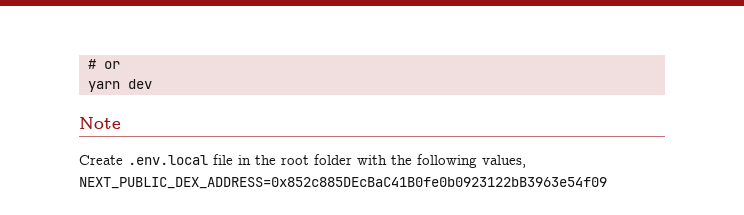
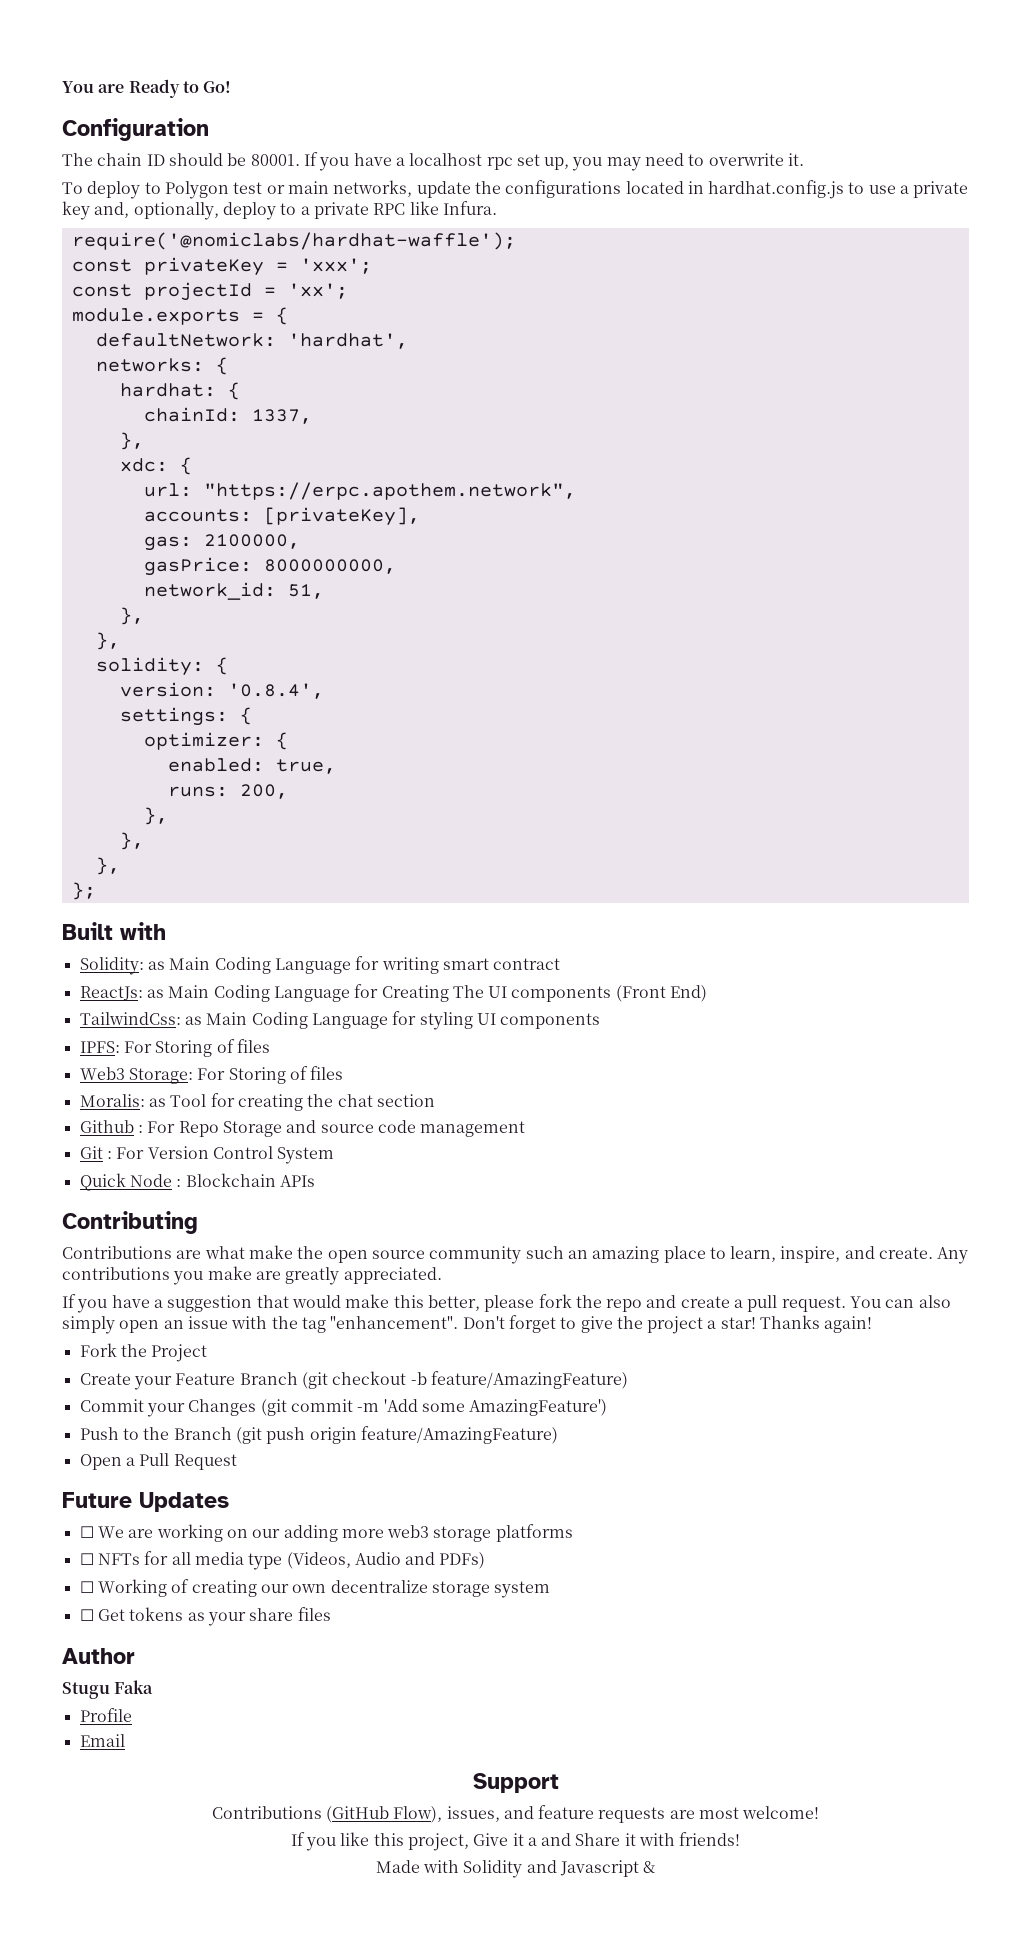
- # or
- yarn dev
- Note
- Create .env.local file in the root folder with the following values, NEXT_PUBLIC_DEX_ADDRESS=0x852c885DEcBaC41B0fe0b0923122bB3963e54f09
+ You are Ready to Go!
+ Configuration
+ The chain ID should be 80001. If you have a localhost rpc set up, you may need to overwrite it.
+ To deploy to Polygon test or main networks, update the configurations located in hardhat.config.js to use a private key and, optionally, deploy to a private RPC like Infura.
+ require('@nomiclabs/hardhat-waffle');
+ const privateKey = 'xxx';
+ const projectId = 'xx';
+ module.exports = {
+ defaultNetwork: 'hardhat',
+ networks: {
+ hardhat: {
+ chainId: 1337,
+ },
+ xdc: {
+ url: "https://erpc.apothem.network",
+ accounts: [privateKey],
+ gas: 2100000,
+ gasPrice: 8000000000,
+ network_id: 51,
+ },
+ },
+ solidity: {
+ version: '0.8.4',
+ settings: {
+ optimizer: {
+ enabled: true,
+ runs: 200,
+ },
+ },
+ },
+ };
+ Built with
+ Solidity: as Main Coding Language for writing smart contract
+ ReactJs: as Main Coding Language for Creating The UI components (Front End)
+ TailwindCss: as Main Coding Language for styling UI components
+ IPFS: For Storing of files
+ Web3 Storage: For Storing of files
+ Moralis: as Tool for creating the chat section
+ Github : For Repo Storage and source code management
+ Git : For Version Control System
+ Quick Node : Blockchain APIs
+ Contributing
+ Contributions are what make the open source community such an amazing place to learn, inspire, and create. Any contributions you make are greatly appreciated.
+ If you have a suggestion that would make this better, please fork the repo and create a pull request. You can also simply open an issue with the tag "enhancement". Don't forget to give the project a star! Thanks again!
+ Fork the Project
+ Create your Feature Branch (git checkout -b feature/AmazingFeature)
+ Commit your Changes (git commit -m 'Add some AmazingFeature')
+ Push to the Branch (git push origin feature/AmazingFeature)
+ Open a Pull Request
+ Future Updates
+ ☐ We are working on our adding more web3 storage platforms
+ ☐ NFTs for all media type (Videos, Audio and PDFs)
+ ☐ Working of creating our own decentralize storage system
+ ☐ Get tokens as your share files
+ Author
+ Stugu Faka
+ Profile
+ Email
+ Support
+ Contributions (GitHub Flow), issues, and feature requests are most welcome!
+ If you like this project, Give it a and Share it with friends!
+ Made with Solidity and Javascript &

